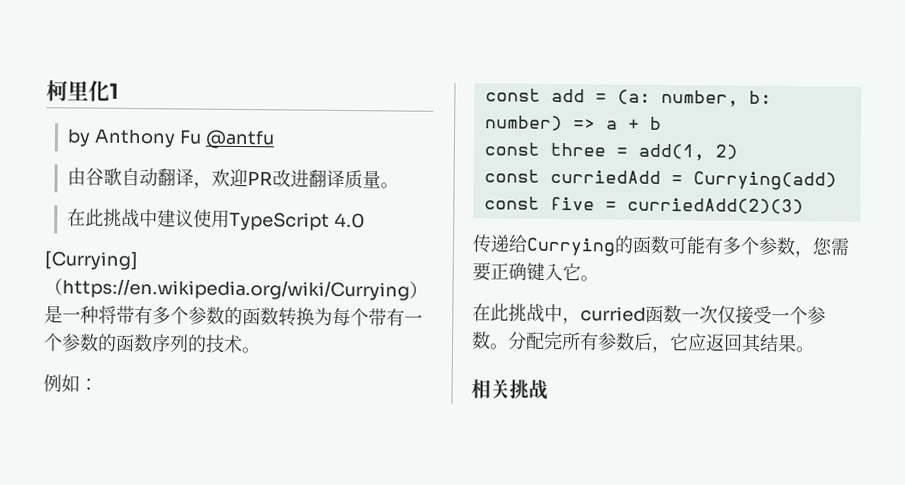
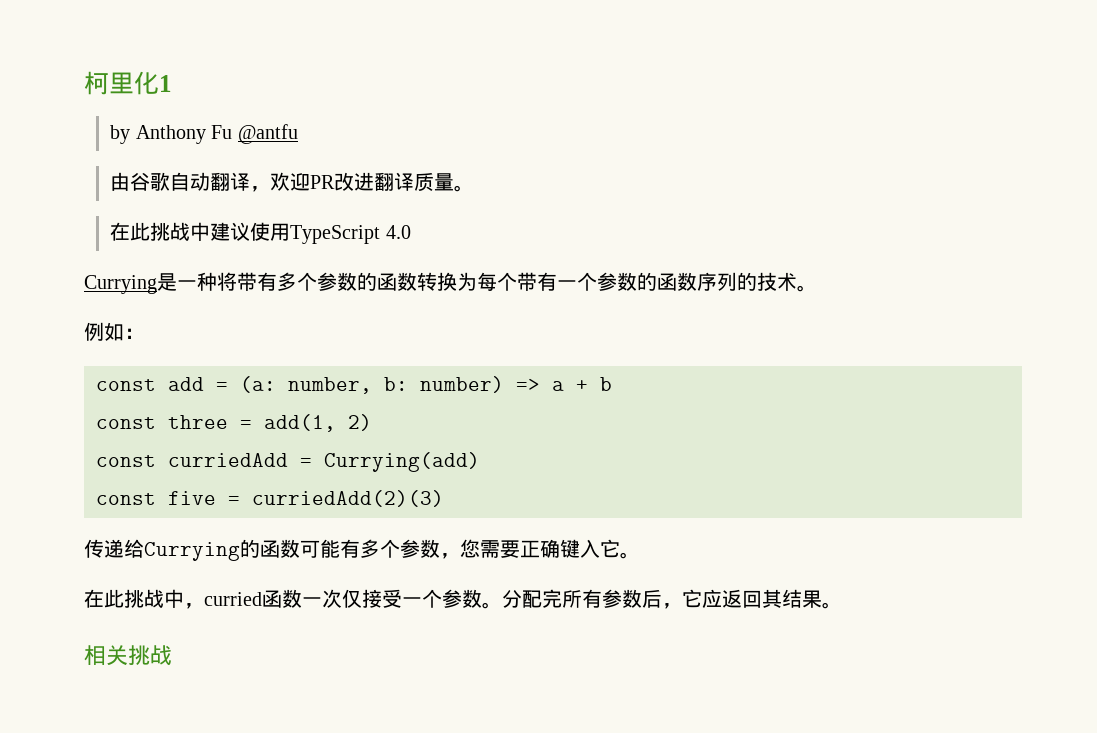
- [Currying]（https://en.wikipedia.org/wiki/Currying）是一种将带有多个参数的函数转换为每个带有一个参数的函数序列的技术。
+ Currying是一种将带有多个参数的函数转换为每个带有一个参数的函数序列的技术。

